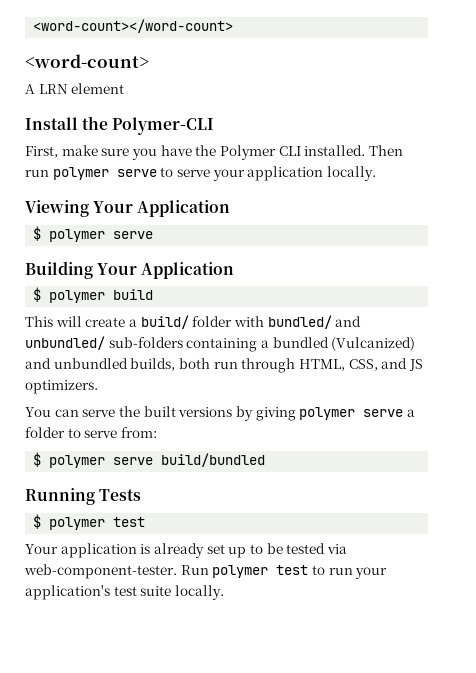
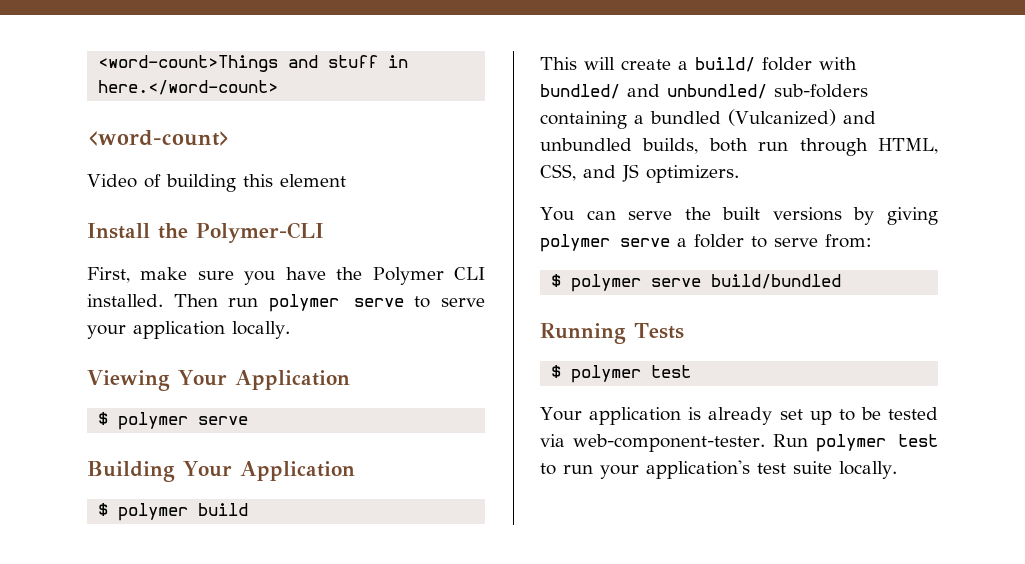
- <word-count></word-count>
+ <word-count>Things and stuff in here.</word-count>
  <word-count>
- A LRN element
+ Video of building this element

